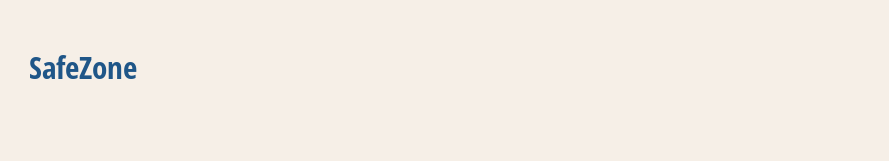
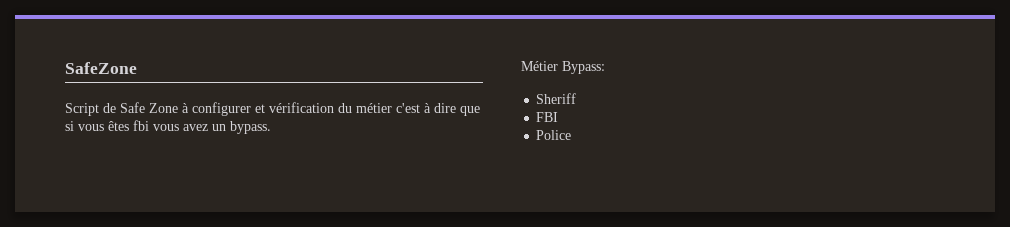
+ Script de Safe Zone à configurer et vérification du métier c'est à dire que si vous êtes fbi vous avez un bypass.
+ Métier Bypass:
+ Sheriff
+ FBI
+ Police

